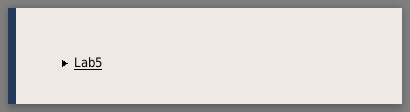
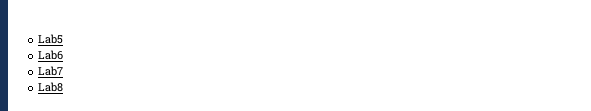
+ Lab6
+ Lab7
+ Lab8

